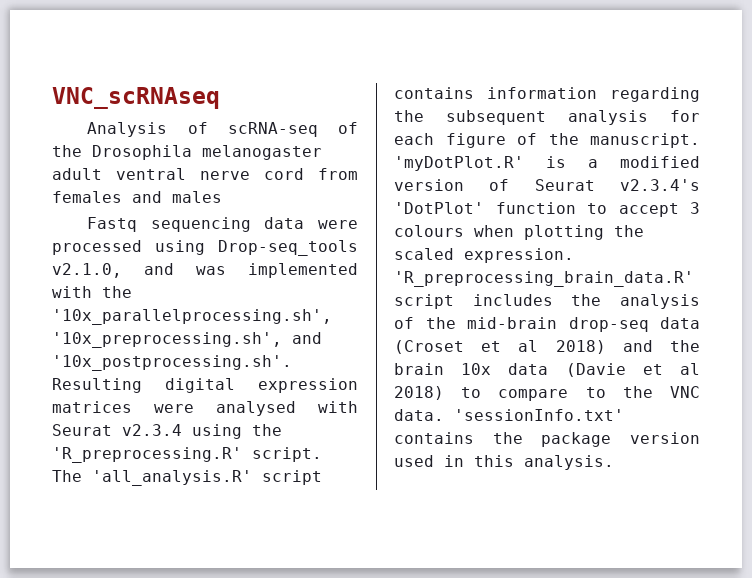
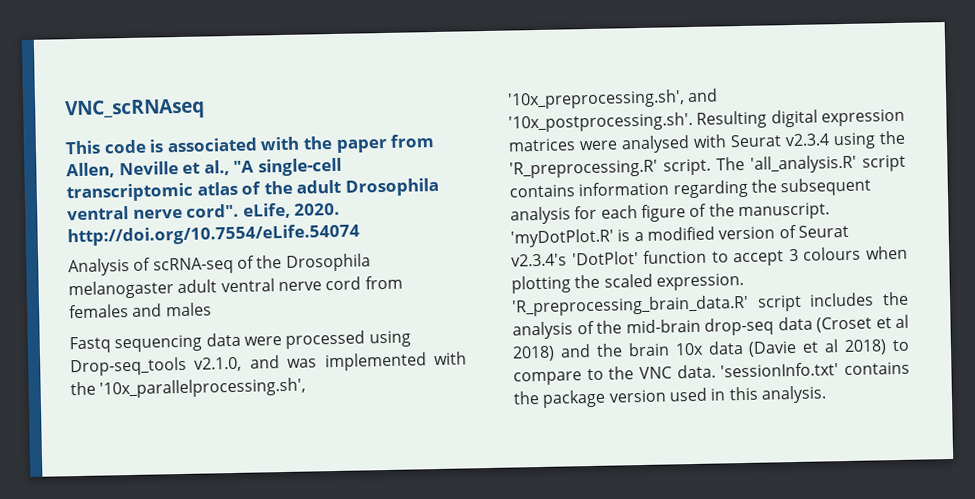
+ This code is associated with the paper from Allen, Neville et al., "A single-cell transcriptomic atlas of the adult Drosophila ventral nerve cord". eLife, 2020. http://doi.org/10.7554/eLife.54074

